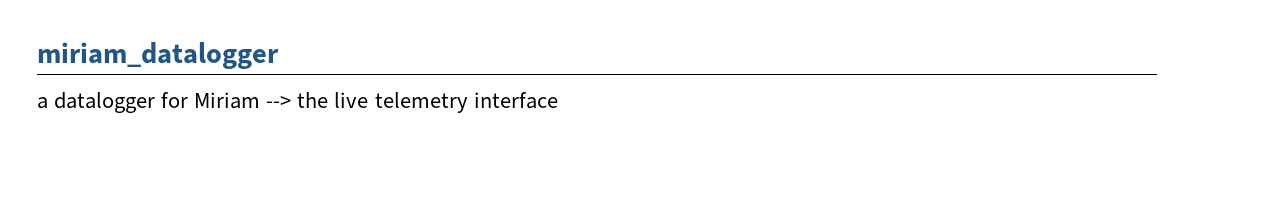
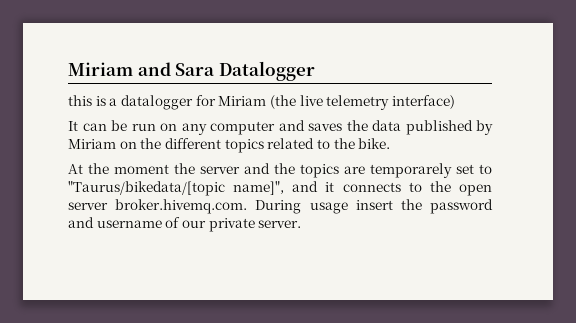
- miriam_datalogger
- a datalogger for Miriam --> the live telemetry interface
+ Miriam and Sara Datalogger
+ this is a datalogger for Miriam (the live telemetry interface)
+ It can be run on any computer and saves the data published by Miriam on the different topics related to the bike.
+ At the moment the server and the topics are temporarely set to "Taurus/bikedata/[topic name]", and it connects to the open server broker.hivemq.com. During usage insert the password and username of our private server.

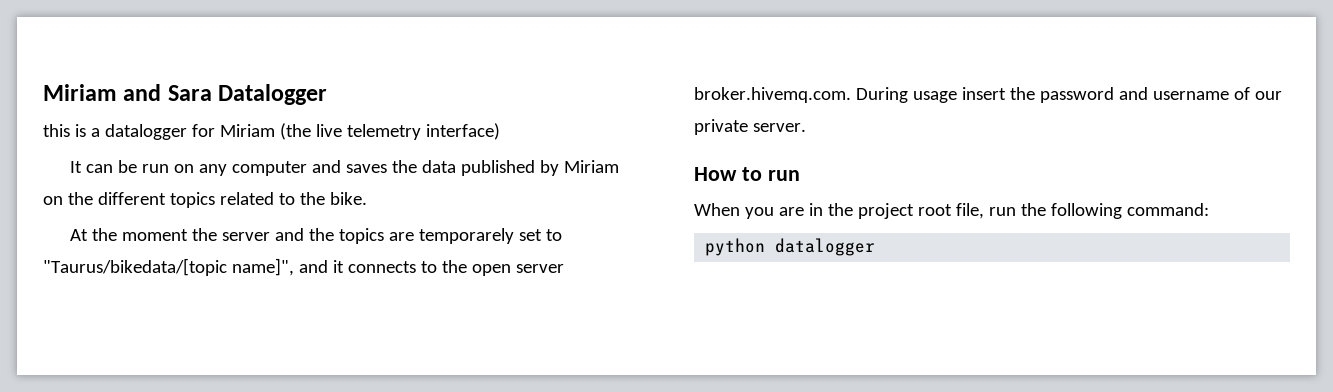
+ How to run
+ When you are in the project root file, run the following command:
+ python datalogger

